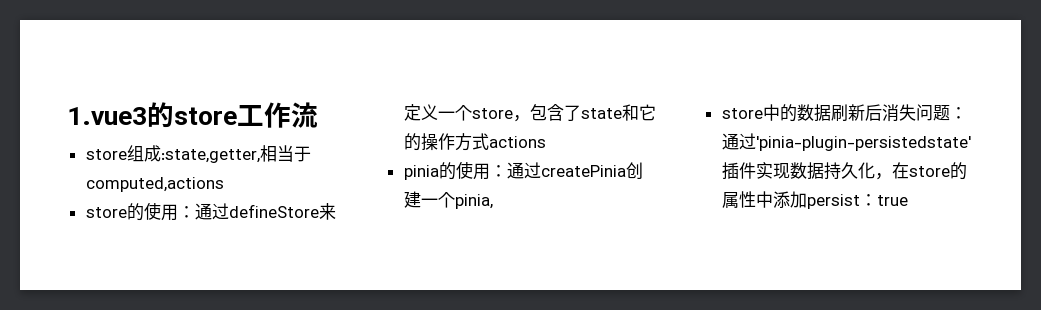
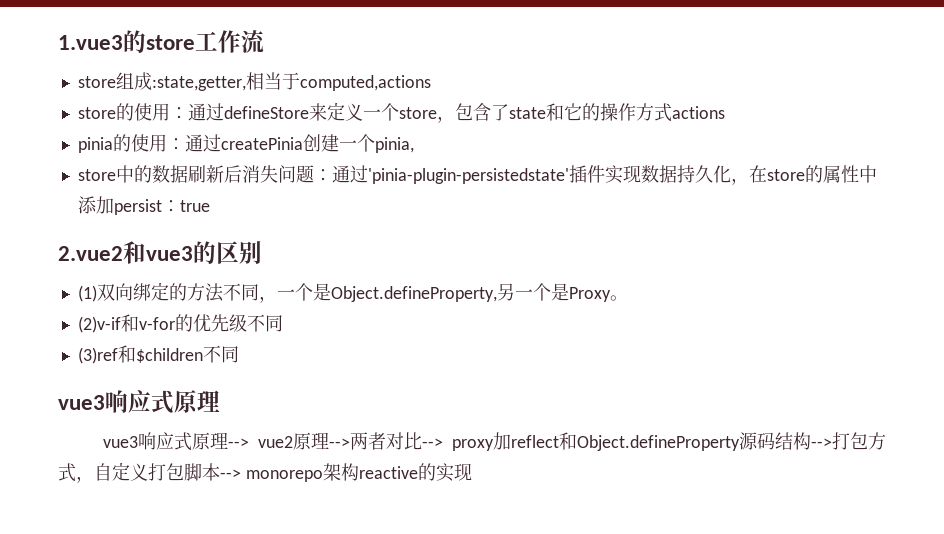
+ 2.vue2和vue3的区别
+ (1)双向绑定的方法不同，一个是Object.defineProperty,另一个是Proxy。
+ (2)v-if和v-for的优先级不同
+ (3)ref和$children不同
+ vue3响应式原理
+ vue3响应式原理--> vue2原理-->两者对比--> proxy加reflect和Object.defineProperty源码结构-->打包方式，自定义打包脚本--> monorepo架构reactive的实现

